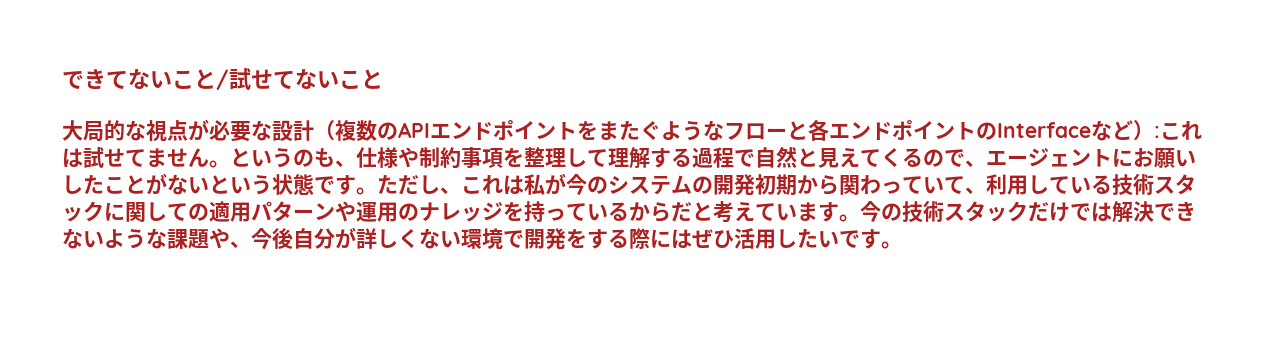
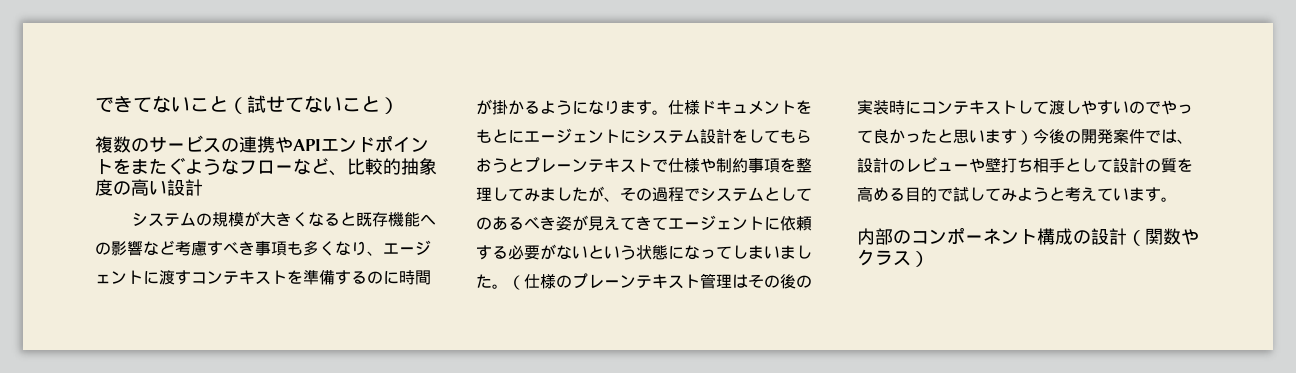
- できてないこと/試せてないこと
- 大局的な視点が必要な設計（複数のAPIエンドポイントをまたぐようなフローと各エンドポイントのInterfaceなど）:これは試せてません。というのも、仕様や制約事項を整理して理解する過程で自然と見えてくるので、エージェントにお願いしたことがないという状態です。ただし、これは私が今のシステムの開発初期から関わっていて、利用している技術スタックに関しての適用パターンや運用のナレッジを持っているからだと考えています。今の技術スタックだけでは解決できないような課題や、今後自分が詳しくない環境で開発をする際にはぜひ活用したいです。
+ できてないこと（試せてないこと）
+ 複数のサービスの連携やAPIエンドポイントをまたぐようなフローなど、比較的抽象度の高い設計
+ システムの規模が大きくなると既存機能への影響など考慮すべき事項も多くなり、エージェントに渡すコンテキストを準備するのに時間が掛かるようになります。仕様ドキュメントをもとにエージェントにシステム設計をしてもらおうとプレーンテキストで仕様や制約事項を整理してみましたが、その過程でシステムとしてのあるべき姿が見えてきてエージェントに依頼する必要がないという状態になってしまいました。（仕様のプレーンテキスト管理はその後の実装時にコンテキストして渡しやすいのでやって良かったと思います）今後の開発案件では、設計のレビューや壁打ち相手として設計の質を高める目的で試してみようと考えています。
+ 内部のコンポーネント構成の設計（関数やクラス）

